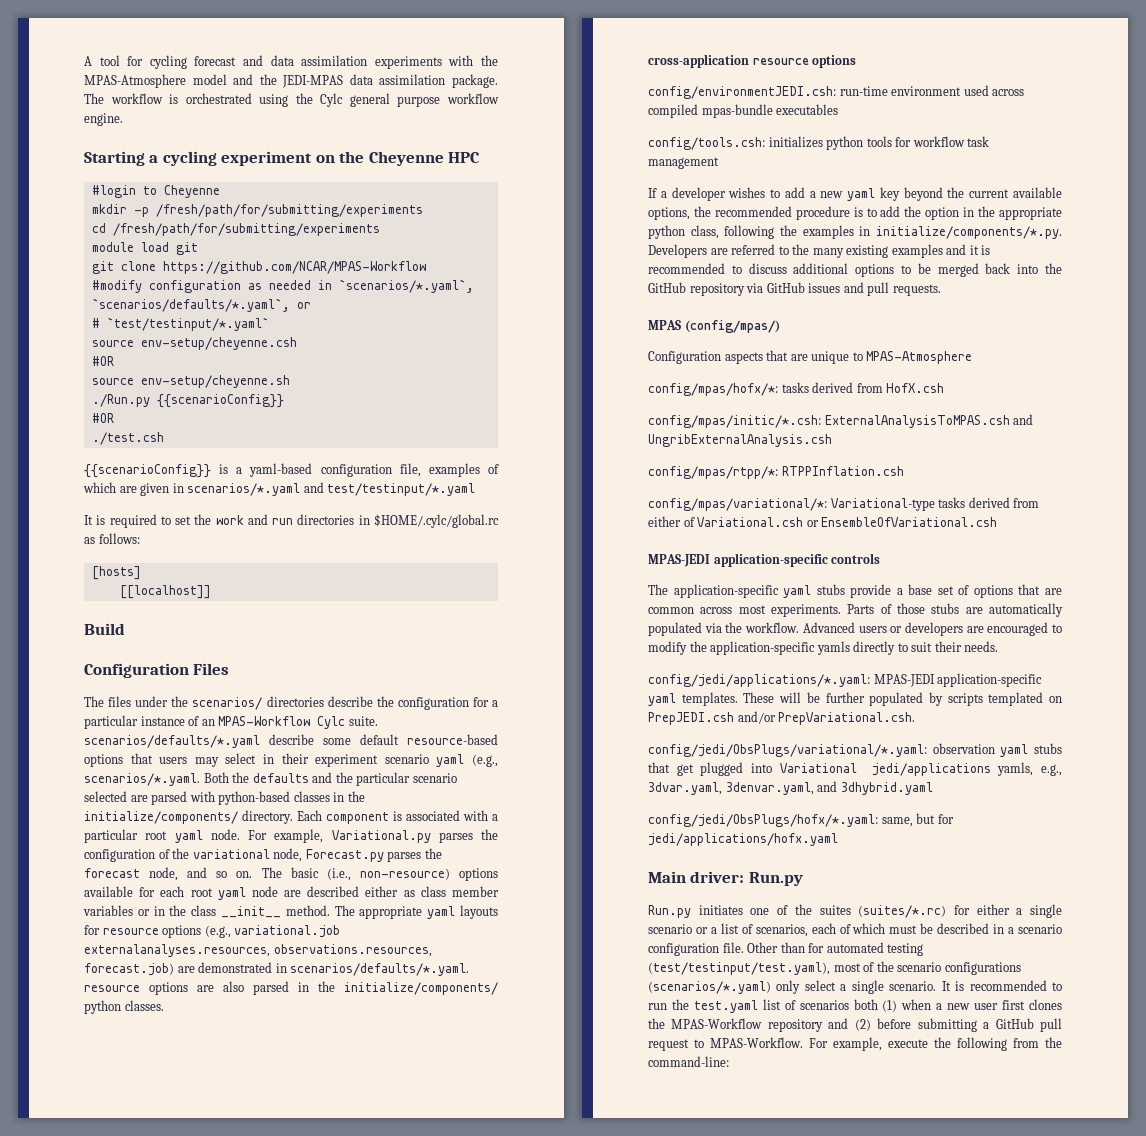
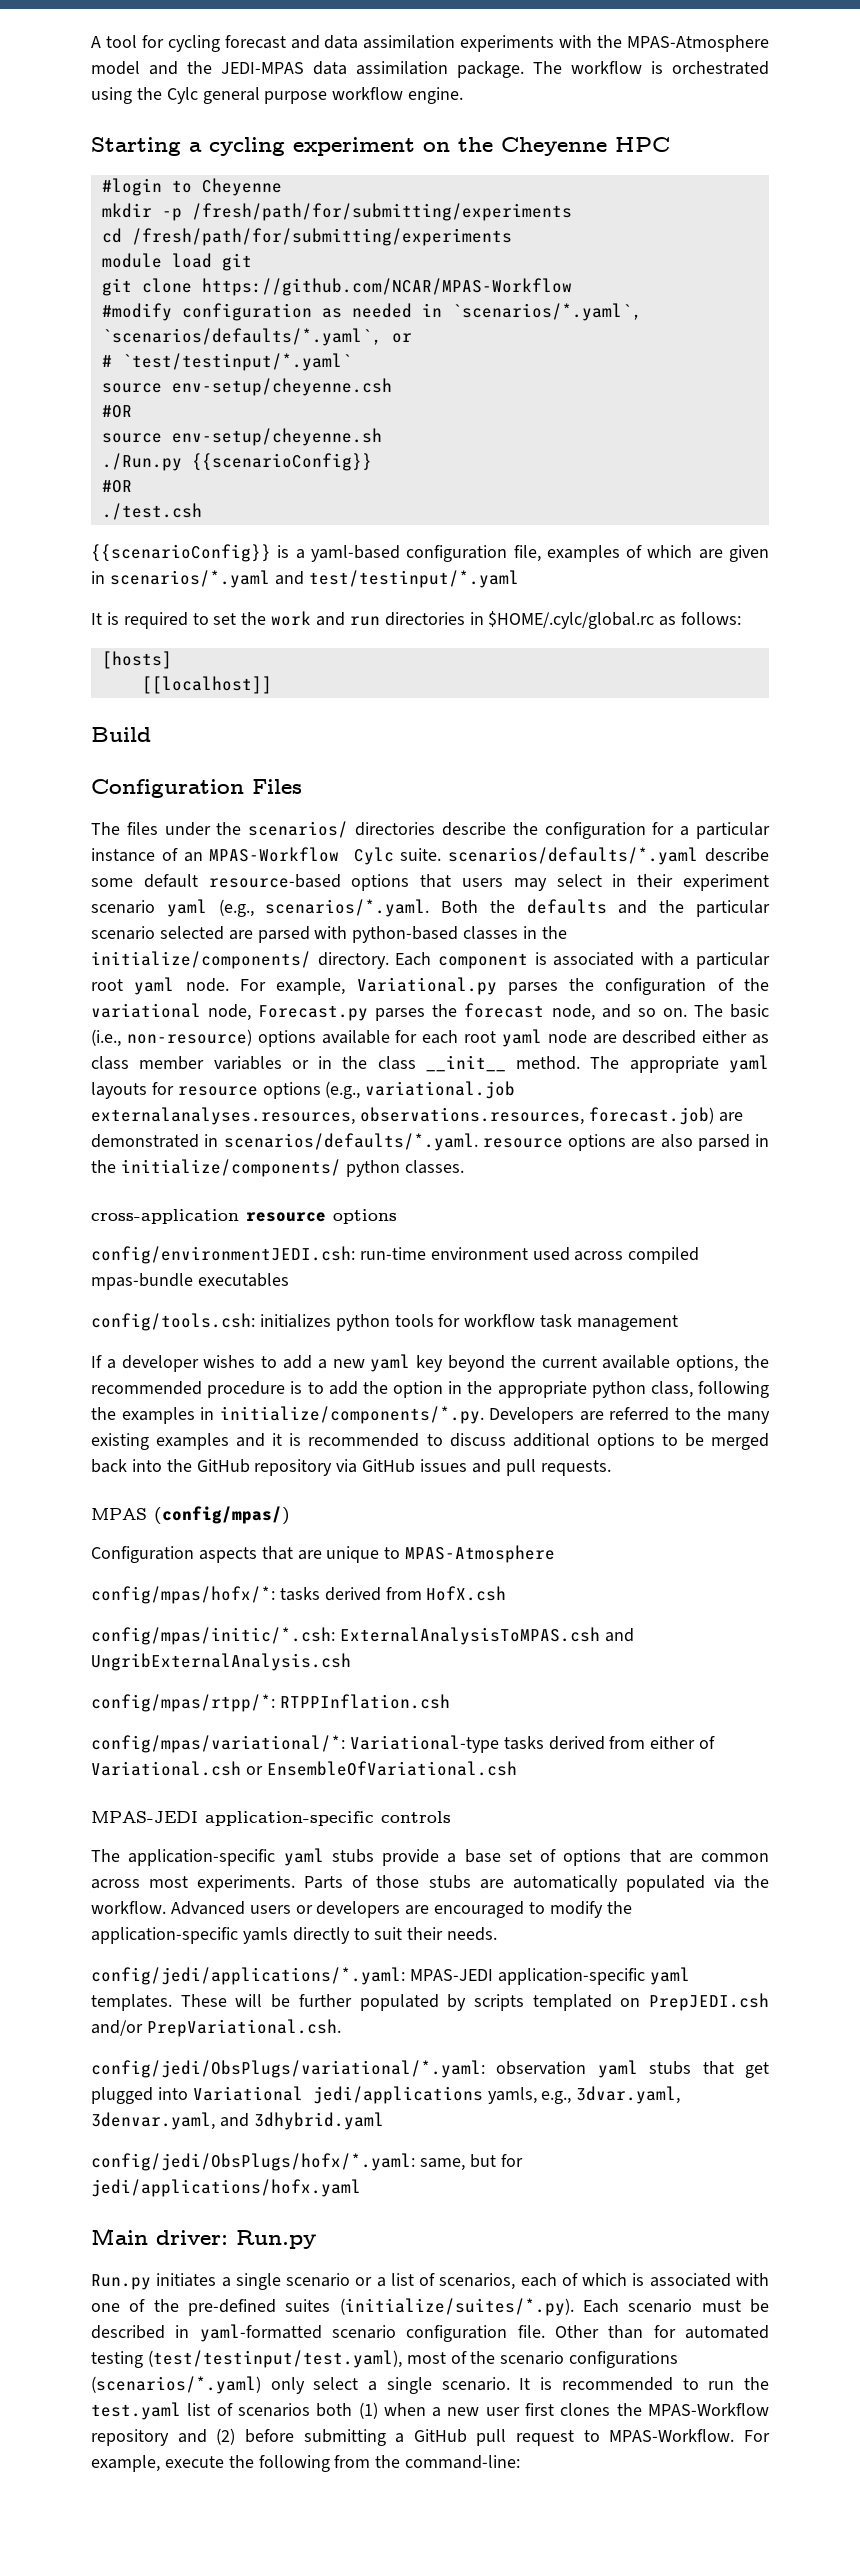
- Run.py initiates one of the suites (suites/*.rc) for either a single scenario or a list of scenarios, each of which must be described in a scenario configuration file.
+ Run.py initiates a single scenario or a list of scenarios, each of which is associated with one of the pre-defined suites (initialize/suites/*.py). Each scenario must be described in yaml-formatted scenario configuration file.

